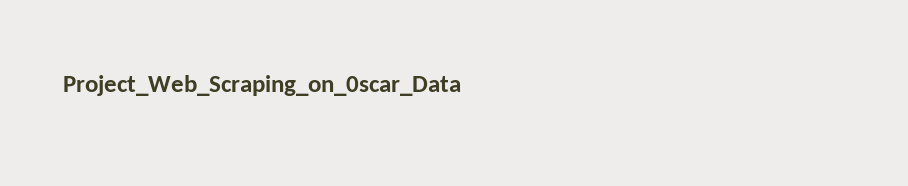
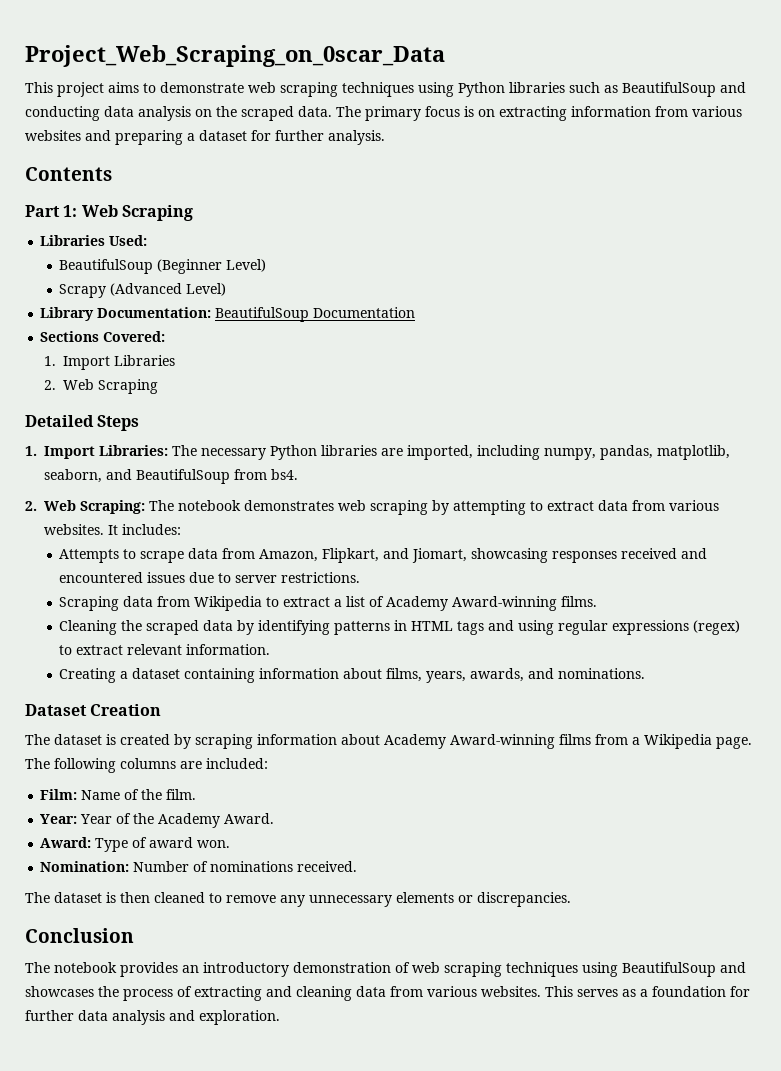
+ This project aims to demonstrate web scraping techniques using Python libraries such as BeautifulSoup and conducting data analysis on the scraped data. The primary focus is on extracting information from various websites and preparing a dataset for further analysis.
+ Contents
+ Part 1: Web Scraping
+ Libraries Used:
+ BeautifulSoup (Beginner Level)
+ Scrapy (Advanced Level)
+ Library Documentation: BeautifulSoup Documentation
+ Sections Covered:
+ 1. Import Libraries
+ 2. Web Scraping
+ Detailed Steps
+ 1. Import Libraries: The necessary Python libraries are imported, including numpy, pandas, matplotlib, seaborn, and BeautifulSoup from bs4.
+ 2. Web Scraping: The notebook demonstrates web scraping by attempting to extract data from various websites. It includes:
+ Attempts to scrape data from Amazon, Flipkart, and Jiomart, showcasing responses received and encountered issues due to server restrictions.
+ Scraping data from Wikipedia to extract a list of Academy Award-winning films.
+ Cleaning the scraped data by identifying patterns in HTML tags and using regular expressions (regex) to extract relevant information.
+ Creating a dataset containing information about films, years, awards, and nominations.
+ Dataset Creation
+ The dataset is created by scraping information about Academy Award-winning films from a Wikipedia page. The following columns are included:
+ Film: Name of the film.
+ Year: Year of the Academy Award.
+ Award: Type of award won.
+ Nomination: Number of nominations received.
+ The dataset is then cleaned to remove any unnecessary elements or discrepancies.
+ Conclusion
+ The notebook provides an introductory demonstration of web scraping techniques using BeautifulSoup and showcases the process of extracting and cleaning data from various websites. This serves as a foundation for further data analysis and exploration.

